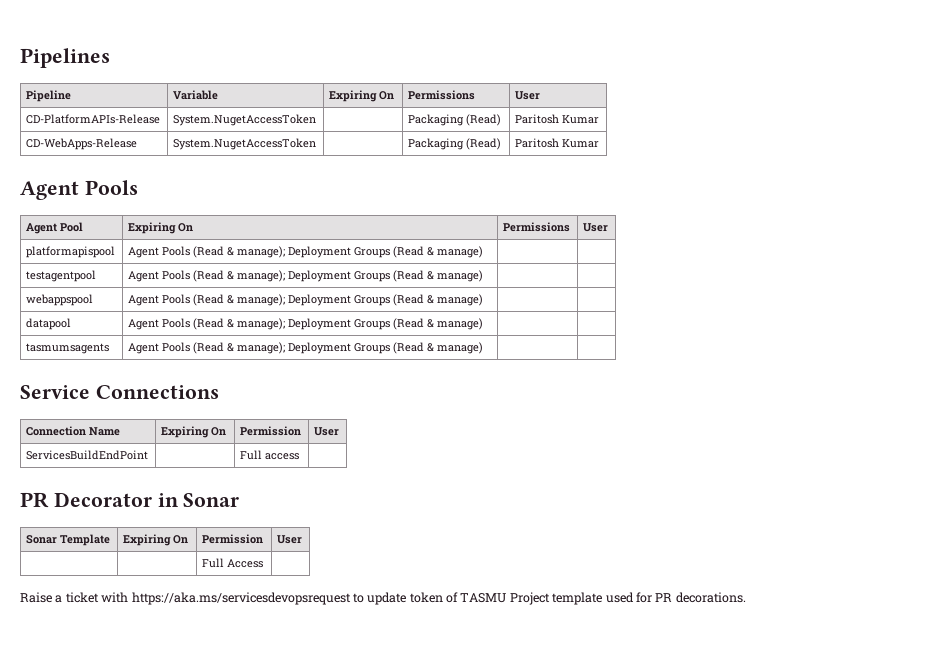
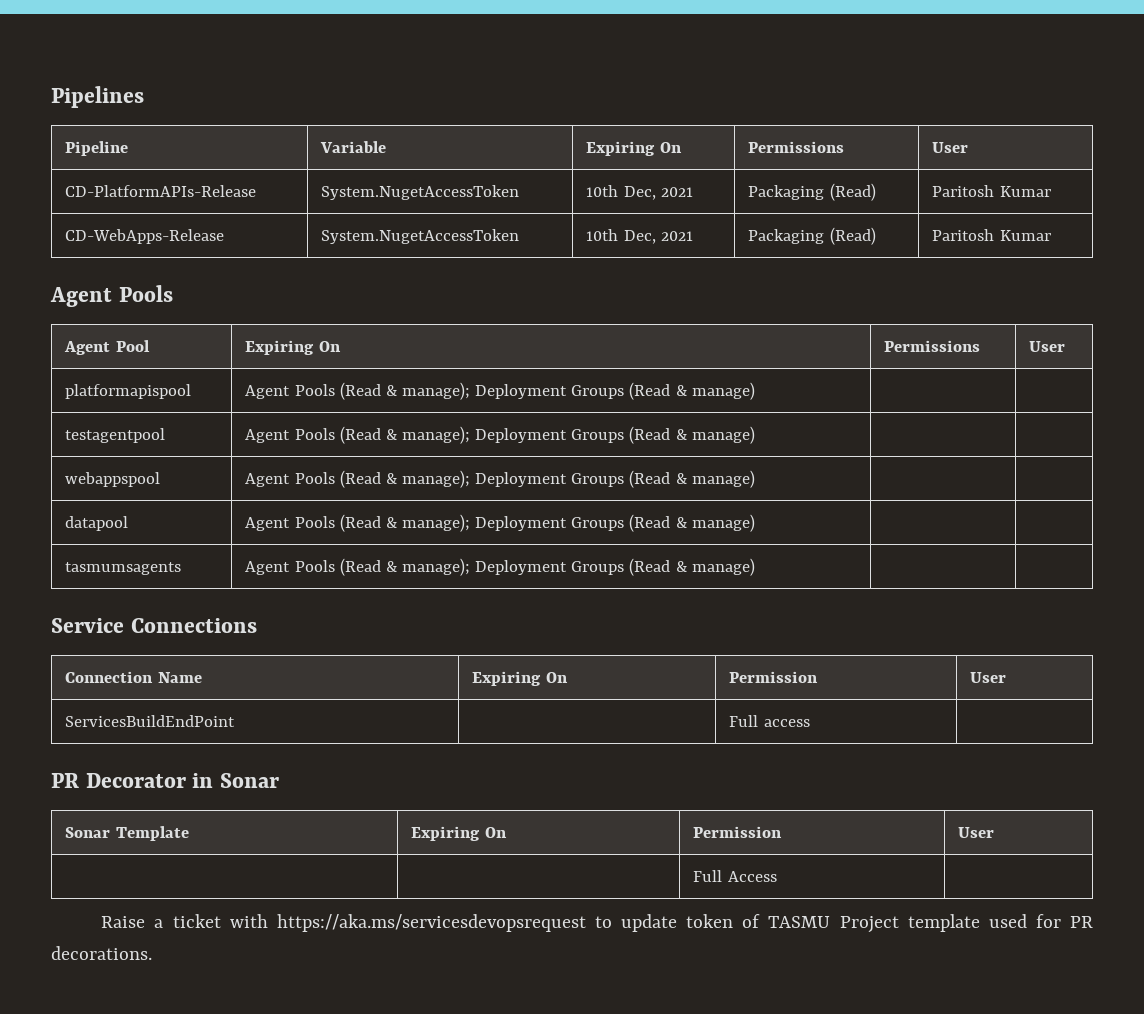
- CD-PlatformAPIs-Release | System.NugetAccessToken | | Packaging (Read) | Paritosh Kumar
+ CD-PlatformAPIs-Release | System.NugetAccessToken | 10th Dec, 2021 | Packaging (Read) | Paritosh Kumar
- CD-WebApps-Release | System.NugetAccessToken | | Packaging (Read) | Paritosh Kumar
+ CD-WebApps-Release | System.NugetAccessToken | 10th Dec, 2021 | Packaging (Read) | Paritosh Kumar

